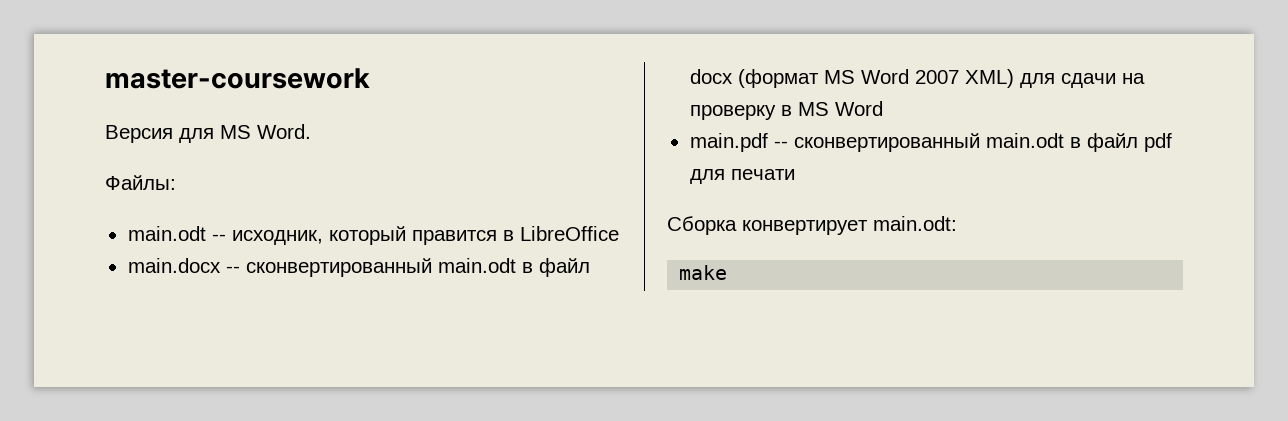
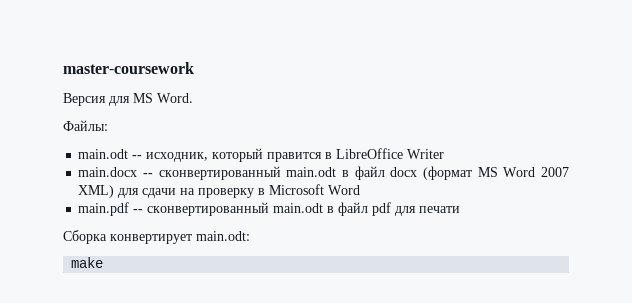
- main.odt -- исходник, который правится в LibreOffice
+ main.odt -- исходник, который правится в LibreOffice Writer
- main.docx -- сконвертированный main.odt в файл docx (формат MS Word 2007 XML) для сдачи на проверку в MS Word
+ main.docx -- сконвертированный main.odt в файл docx (формат MS Word 2007 XML) для сдачи на проверку в Microsoft Word

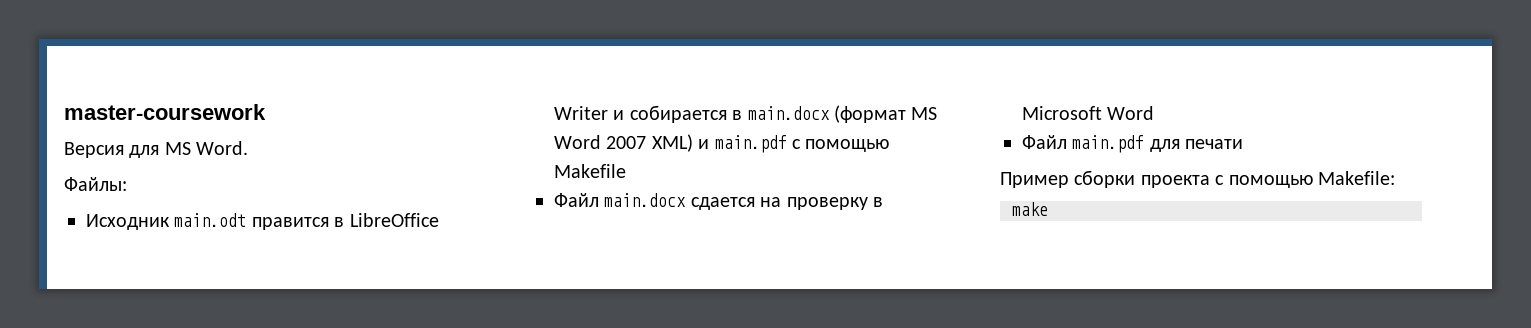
- main.odt -- исходник, который правится в LibreOffice Writer
- main.docx -- сконвертированный main.odt в файл docx (формат MS Word 2007 XML) для сдачи на проверку в Microsoft Word
+ Исходник main.odt правится в LibreOffice Writer и собирается в main.docx (формат MS Word 2007 XML) и main.pdf с помощью Makefile
+ Файл main.docx сдается на проверку в Microsoft Word
- main.pdf -- сконвертированный main.odt в файл pdf для печати
- Сборка конвертирует main.odt:
+ Файл main.pdf для печати
+ Пример сборки проекта с помощью Makefile:

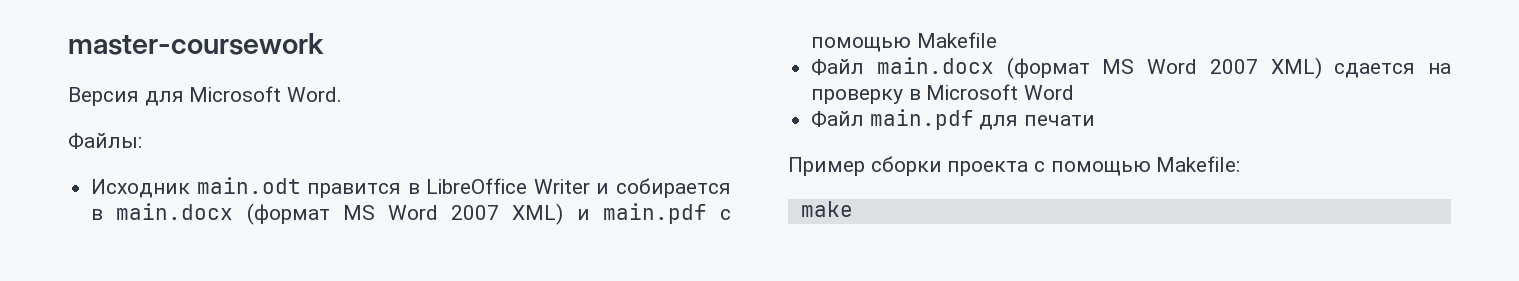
- Версия для MS Word.
+ Версия для Microsoft Word.
- Файл main.docx сдается на проверку в Microsoft Word
+ Файл main.docx (формат MS Word 2007 XML) сдается на проверку в Microsoft Word

